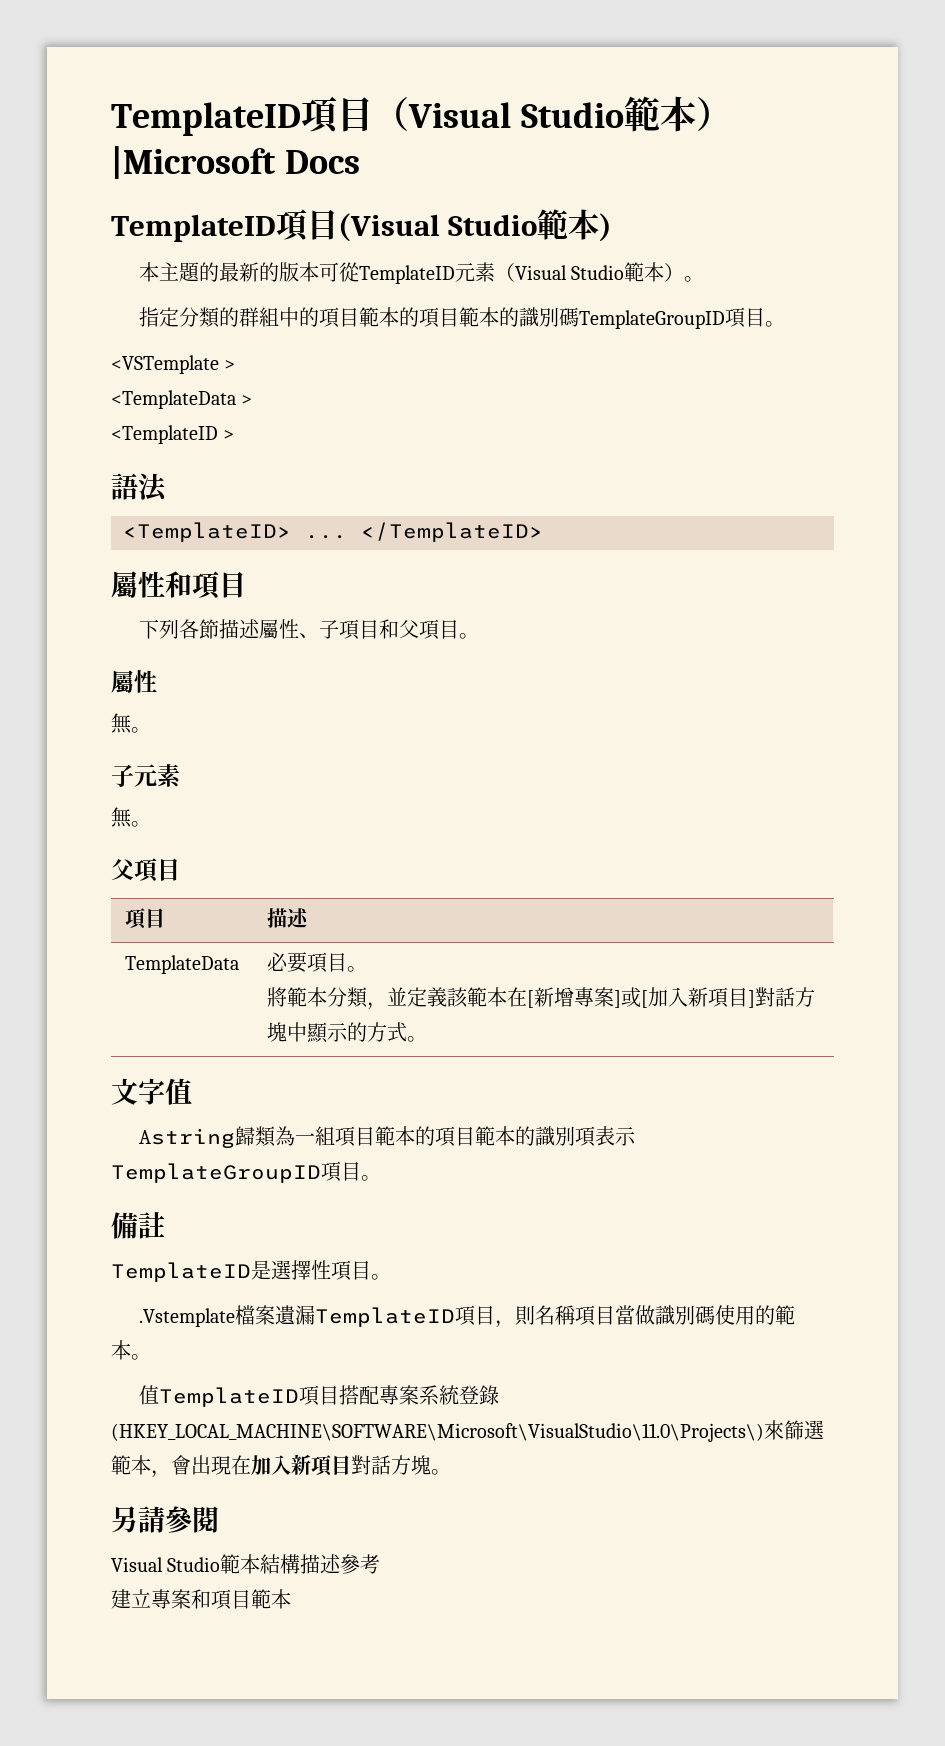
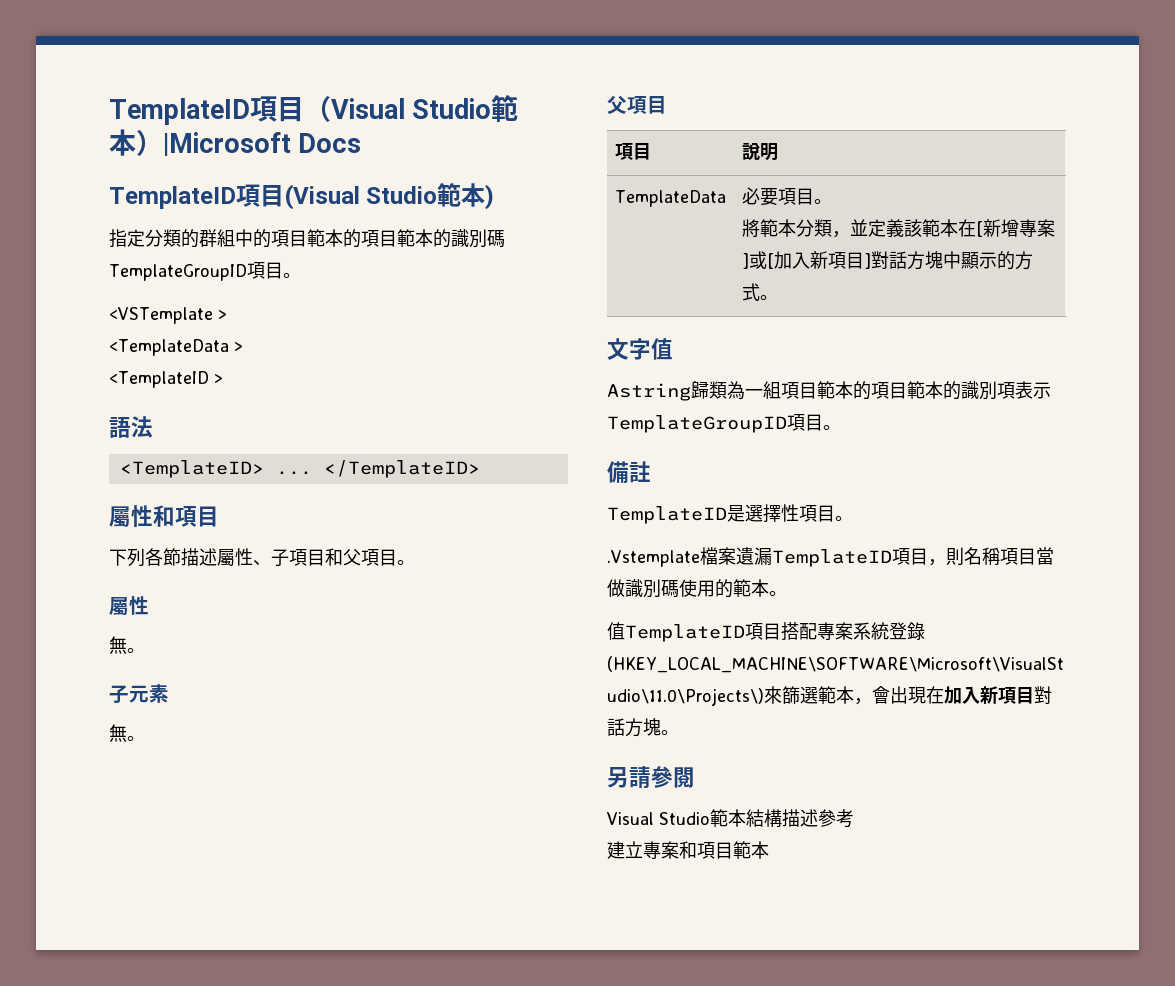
- 本主題的最新的版本可從TemplateID元素（Visual Studio範本）。
- 項目 | 描述
+ 項目 | 說明

